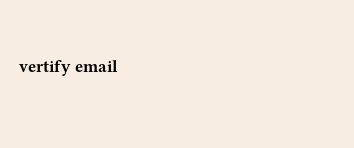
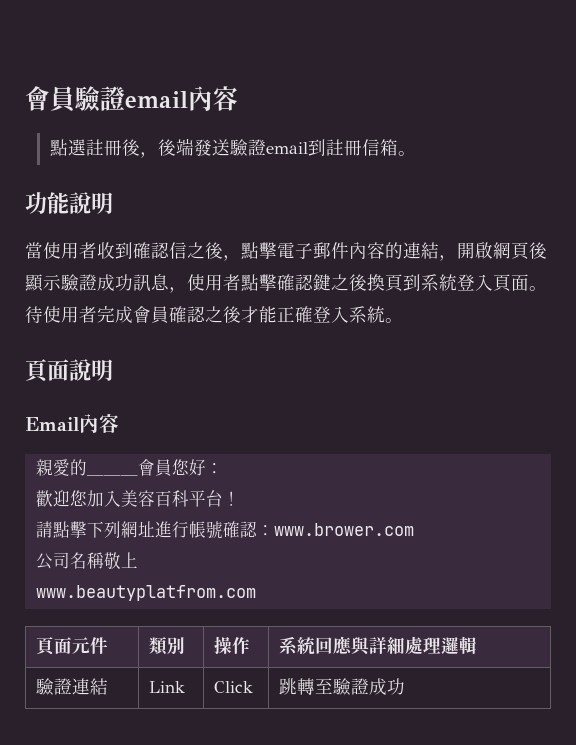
- vertify email
+ 會員驗證email內容
+ 點選註冊後，後端發送驗證email到註冊信箱。
+ 功能說明
+ 當使用者收到確認信之後，點擊電子郵件內容的連結，開啟網頁後顯示驗證成功訊息，使用者點擊確認鍵之後換頁到系統登入頁面。待使用者完成會員確認之後才能正確登入系統。
+ 頁面說明
+ Email內容
+ 親愛的＿＿＿會員您好：
+ 歡迎您加入美容百科平台！
+ 請點擊下列網址進行帳號確認：www.brower.com
+ 公司名稱敬上
+ www.beautyplatfrom.com
+ 頁面元件 | 類別 | 操作 | 系統回應與詳細處理邏輯
+ 驗證連結 | Link | Click | 跳轉至驗證成功

